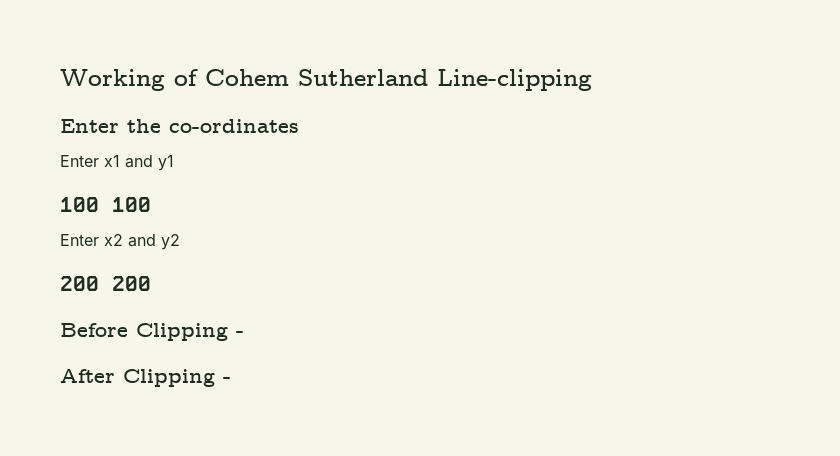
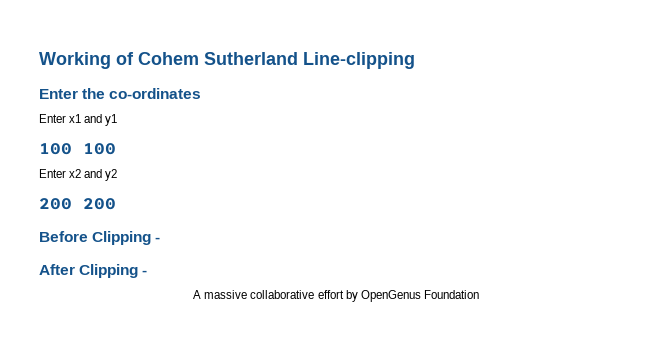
+ A massive collaborative effort by OpenGenus Foundation

